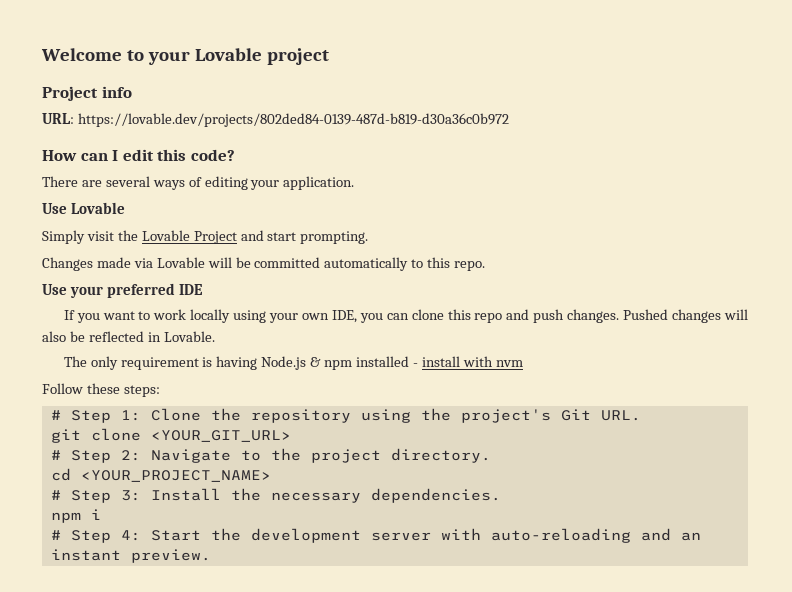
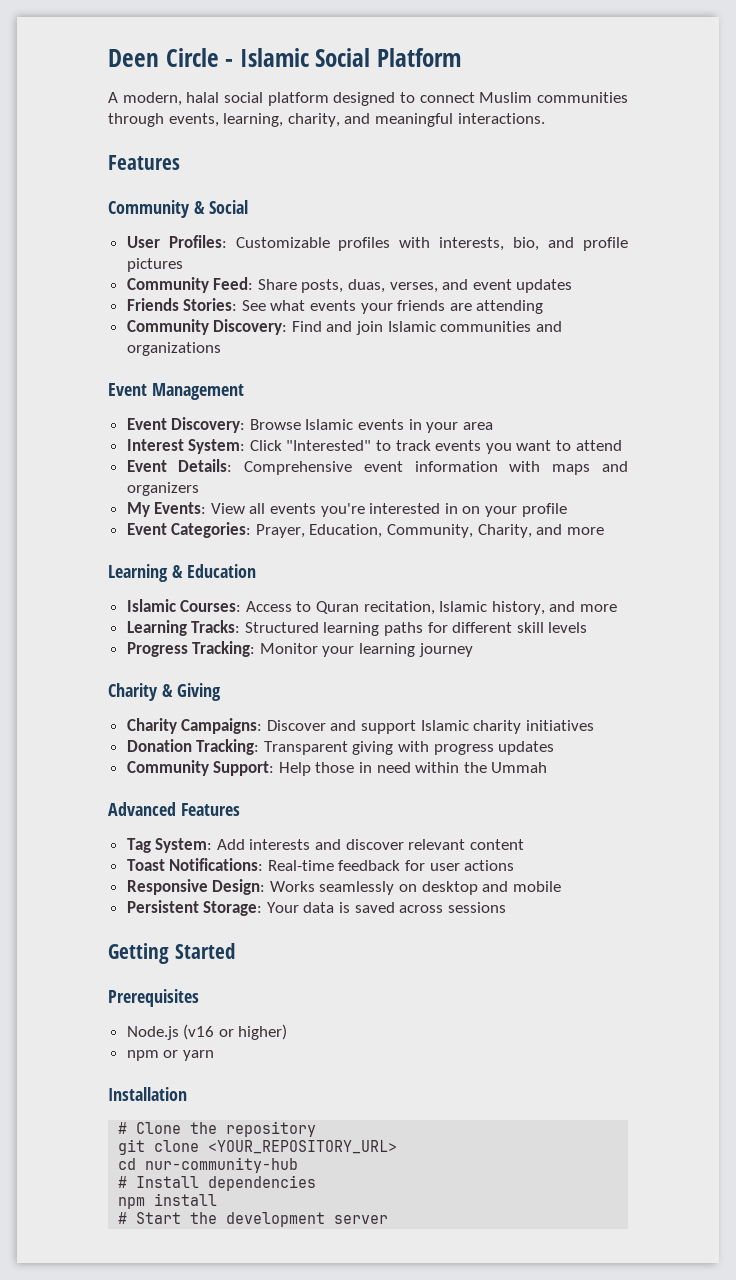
- Welcome to your Lovable project
- Project info
- URL: https://lovable.dev/projects/802ded84-0139-487d-b819-d30a36c0b972
- How can I edit this code?
- There are several ways of editing your application.
- Use Lovable
- Simply visit the Lovable Project and start prompting.
- Changes made via Lovable will be committed automatically to this repo.
- Use your preferred IDE
- If you want to work locally using your own IDE, you can clone this repo and push changes. Pushed changes will also be reflected in Lovable.
- The only requirement is having Node.js & npm installed - install with nvm
- Follow these steps:
- # Step 1: Clone the repository using the project's Git URL.
- git clone <YOUR_GIT_URL>
- # Step 2: Navigate to the project directory.
- cd <YOUR_PROJECT_NAME>
- # Step 3: Install the necessary dependencies.
- npm i
- # Step 4: Start the development server with auto-reloading and an instant preview.
+ Deen Circle - Islamic Social Platform
+ A modern, halal social platform designed to connect Muslim communities through events, learning, charity, and meaningful interactions.
+ Features
+ Community & Social
+ User Profiles: Customizable profiles with interests, bio, and profile pictures
+ Community Feed: Share posts, duas, verses, and event updates
+ Friends Stories: See what events your friends are attending
+ Community Discovery: Find and join Islamic communities and organizations
+ Event Management
+ Event Discovery: Browse Islamic events in your area
+ Interest System: Click "Interested" to track events you want to attend
+ Event Details: Comprehensive event information with maps and organizers
+ My Events: View all events you're interested in on your profile
+ Event Categories: Prayer, Education, Community, Charity, and more
+ Learning & Education
+ Islamic Courses: Access to Quran recitation, Islamic history, and more
+ Learning Tracks: Structured learning paths for different skill levels
+ Progress Tracking: Monitor your learning journey
+ Charity & Giving
+ Charity Campaigns: Discover and support Islamic charity initiatives
+ Donation Tracking: Transparent giving with progress updates
+ Community Support: Help those in need within the Ummah
+ Advanced Features
+ Tag System: Add interests and discover relevant content
+ Toast Notifications: Real-time feedback for user actions
+ Responsive Design: Works seamlessly on desktop and mobile
+ Persistent Storage: Your data is saved across sessions
+ Getting Started
+ Prerequisites
+ Node.js (v16 or higher)
+ npm or yarn
+ Installation
+ # Clone the repository
+ git clone <YOUR_REPOSITORY_URL>
+ cd nur-community-hub
+ # Install dependencies
+ npm install
+ # Start the development server

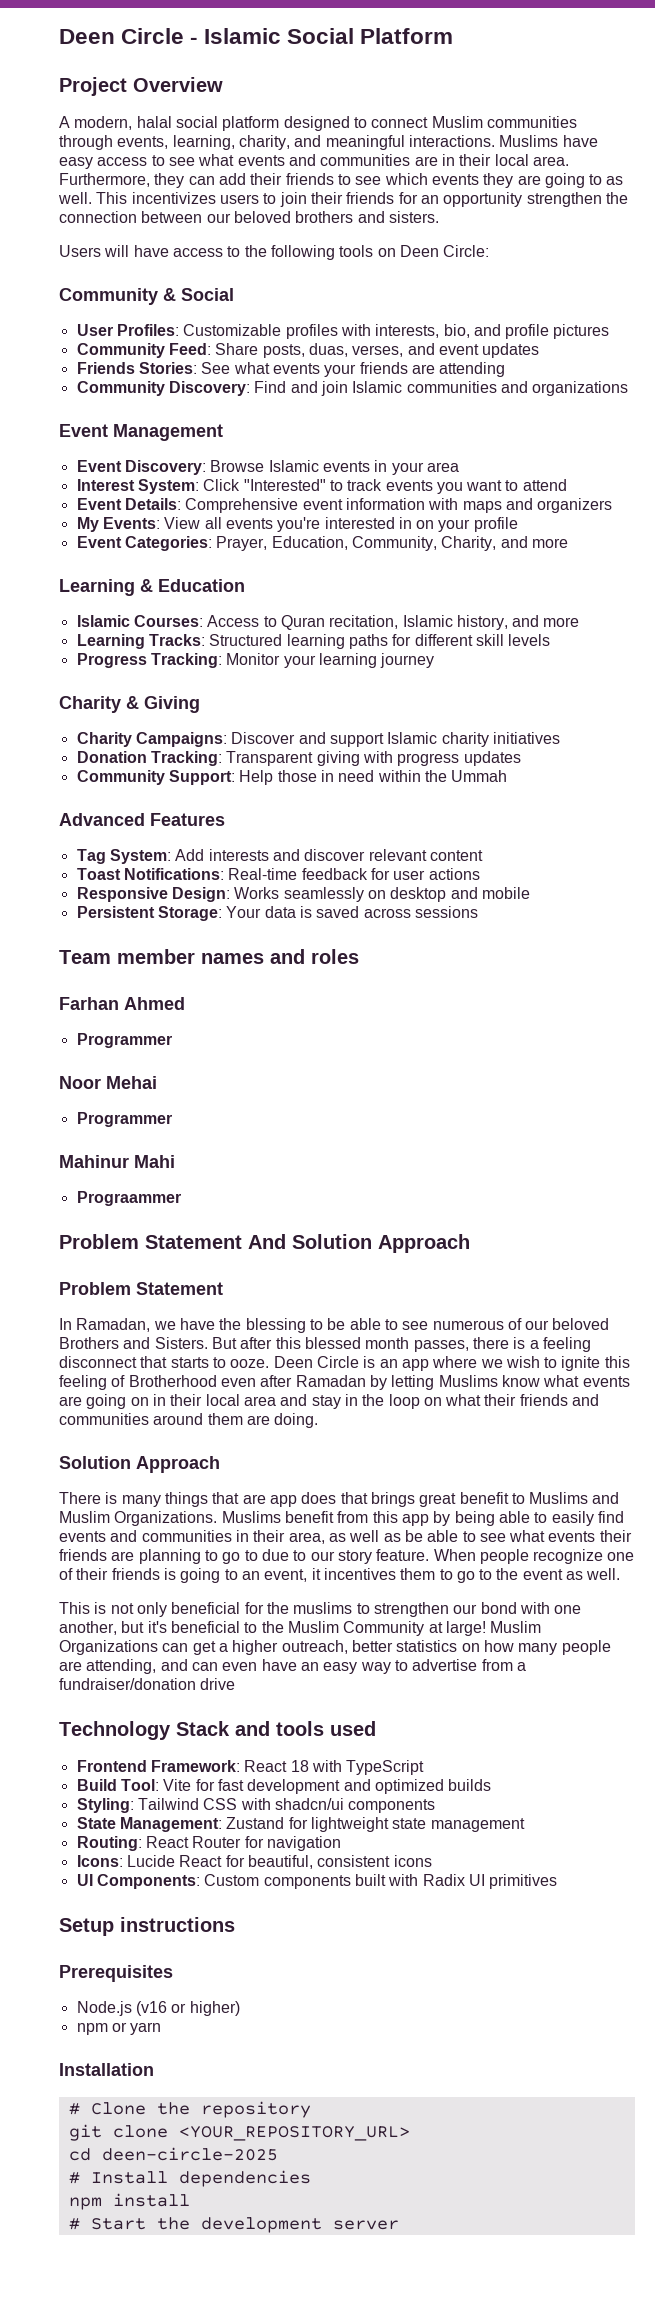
+ Project Overview
- A modern, halal social platform designed to connect Muslim communities through events, learning, charity, and meaningful interactions.
- Features
+ A modern, halal social platform designed to connect Muslim communities through events, learning, charity, and meaningful interactions. Muslims have easy access to see what events and communities are in their local area. Furthermore, they can add their friends to see which events they are going to as well. This incentivizes users to join their friends for an opportunity strengthen the connection between our beloved brothers and sisters.
+ Users will have access to the following tools on Deen Circle:
- Getting Started
+ Team member names and roles
+ Farhan Ahmed
+ Programmer
+ Noor Mehai
+ Programmer
+ Mahinur Mahi
+ Prograammer
+ Problem Statement And Solution Approach
+ Problem Statement
+ In Ramadan, we have the blessing to be able to see numerous of our beloved Brothers and Sisters. But after this blessed month passes, there is a feeling disconnect that starts to ooze. Deen Circle is an app where we wish to ignite this feeling of Brotherhood even after Ramadan by letting Muslims know what events are going on in their local area and stay in the loop on what their friends and communities around them are doing.
+ Solution Approach
+ There is many things that are app does that brings great benefit to Muslims and Muslim Organizations. Muslims benefit from this app by being able to easily find events and communities in their area, as well as be able to see what events their friends are planning to go to due to our story feature. When people recognize one of their friends is going to an event, it incentives them to go to the event as well.
+ This is not only beneficial for the muslims to strengthen our bond with one another, but it's beneficial to the Muslim Community at large! Muslim Organizations can get a higher outreach, better statistics on how many people are attending, and can even have an easy way to advertise from a fundraiser/donation drive
+ Technology Stack and tools used
+ Frontend Framework: React 18 with TypeScript
+ Build Tool: Vite for fast development and optimized builds
+ Styling: Tailwind CSS with shadcn/ui components
+ State Management: Zustand for lightweight state management
+ Routing: React Router for navigation
+ Icons: Lucide React for beautiful, consistent icons
+ UI Components: Custom components built with Radix UI primitives
+ Setup instructions
- cd nur-community-hub
+ cd deen-circle-2025

